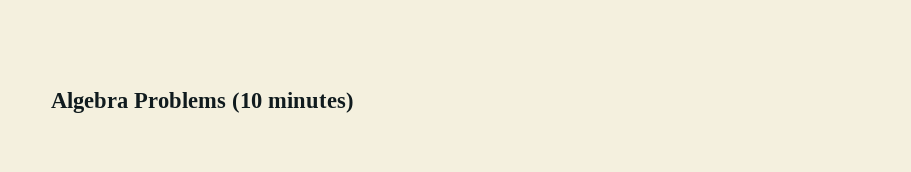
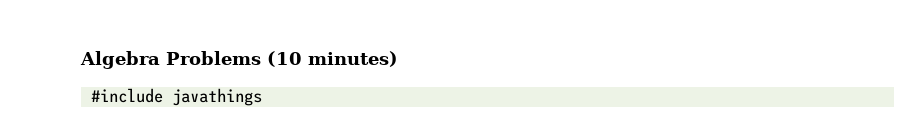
+ #include javathings

